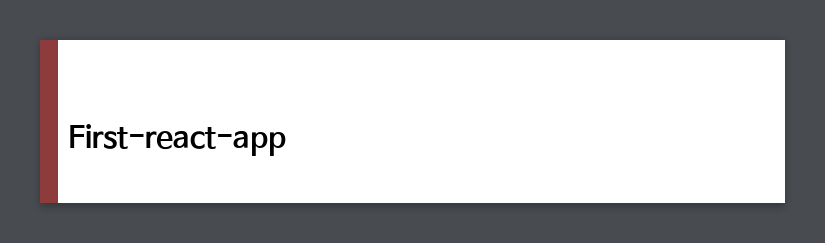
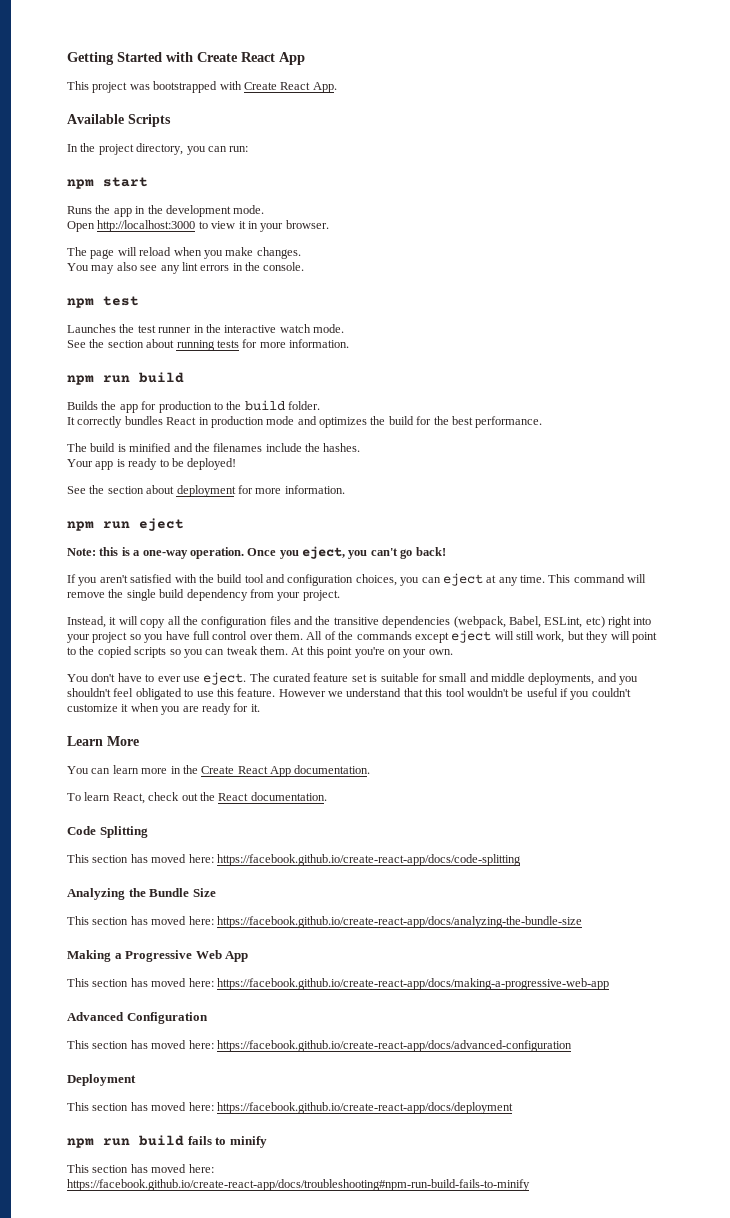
- First-react-app
+ Getting Started with Create React App
+ This project was bootstrapped with Create React App.
+ Available Scripts
+ In the project directory, you can run:
+ npm start
+ Runs the app in the development mode.
+ Open http://localhost:3000 to view it in your browser.
+ The page will reload when you make changes.
+ You may also see any lint errors in the console.
+ npm test
+ Launches the test runner in the interactive watch mode.
+ See the section about running tests for more information.
+ npm run build
+ Builds the app for production to the build folder.
+ It correctly bundles React in production mode and optimizes the build for the best performance.
+ The build is minified and the filenames include the hashes.
+ Your app is ready to be deployed!
+ See the section about deployment for more information.
+ npm run eject
+ Note: this is a one-way operation. Once you eject, you can't go back!
+ If you aren't satisfied with the build tool and configuration choices, you can eject at any time. This command will remove the single build dependency from your project.
+ Instead, it will copy all the configuration files and the transitive dependencies (webpack, Babel, ESLint, etc) right into your project so you have full control over them. All of the commands except eject will still work, but they will point to the copied scripts so you can tweak them. At this point you're on your own.
+ You don't have to ever use eject. The curated feature set is suitable for small and middle deployments, and you shouldn't feel obligated to use this feature. However we understand that this tool wouldn't be useful if you couldn't customize it when you are ready for it.
+ Learn More
+ You can learn more in the Create React App documentation.
+ To learn React, check out the React documentation.
+ Code Splitting
+ This section has moved here: https://facebook.github.io/create-react-app/docs/code-splitting
+ Analyzing the Bundle Size
+ This section has moved here: https://facebook.github.io/create-react-app/docs/analyzing-the-bundle-size
+ Making a Progressive Web App
+ This section has moved here: https://facebook.github.io/create-react-app/docs/making-a-progressive-web-app
+ Advanced Configuration
+ This section has moved here: https://facebook.github.io/create-react-app/docs/advanced-configuration
+ Deployment
+ This section has moved here: https://facebook.github.io/create-react-app/docs/deployment
+ npm run build fails to minify
+ This section has moved here: https://facebook.github.io/create-react-app/docs/troubleshooting#npm-run-build-fails-to-minify

